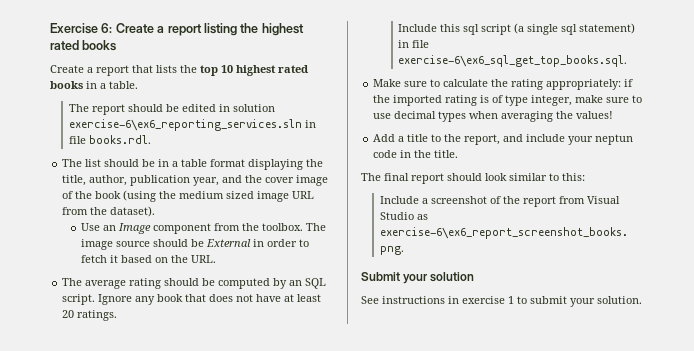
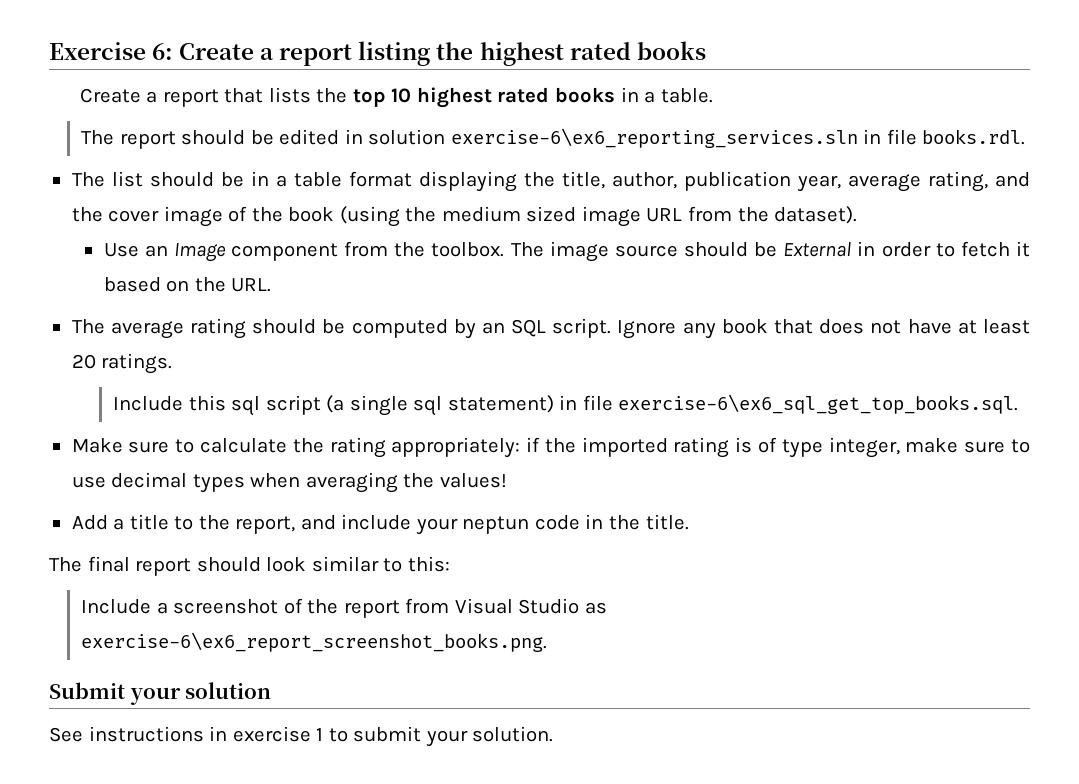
- The list should be in a table format displaying the title, author, publication year, and the cover image of the book (using the medium sized image URL from the dataset).
+ The list should be in a table format displaying the title, author, publication year, average rating, and the cover image of the book (using the medium sized image URL from the dataset).

